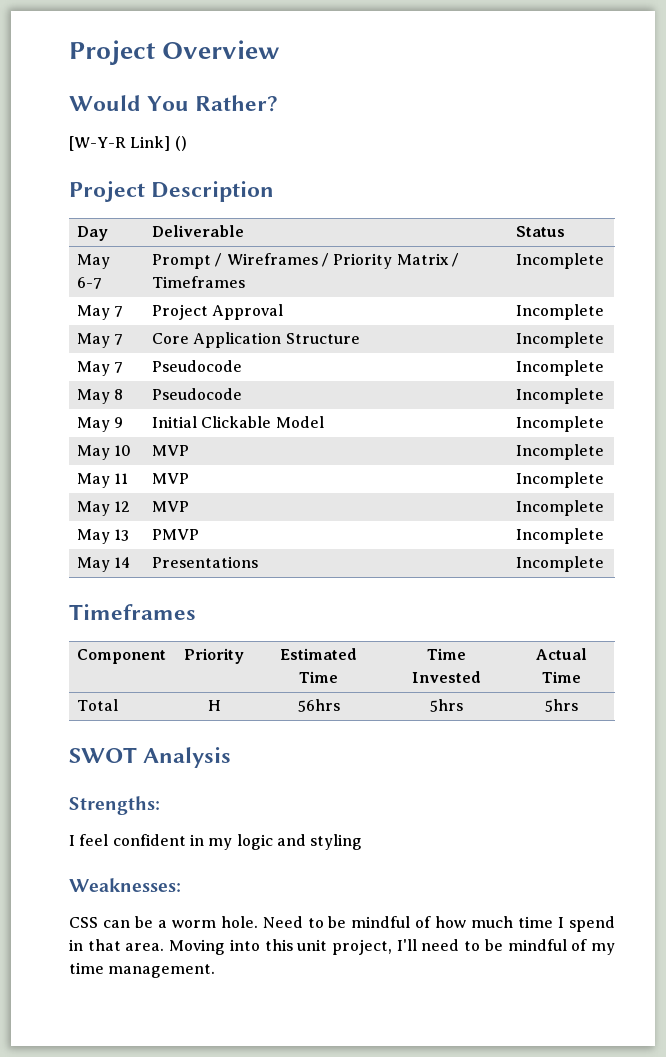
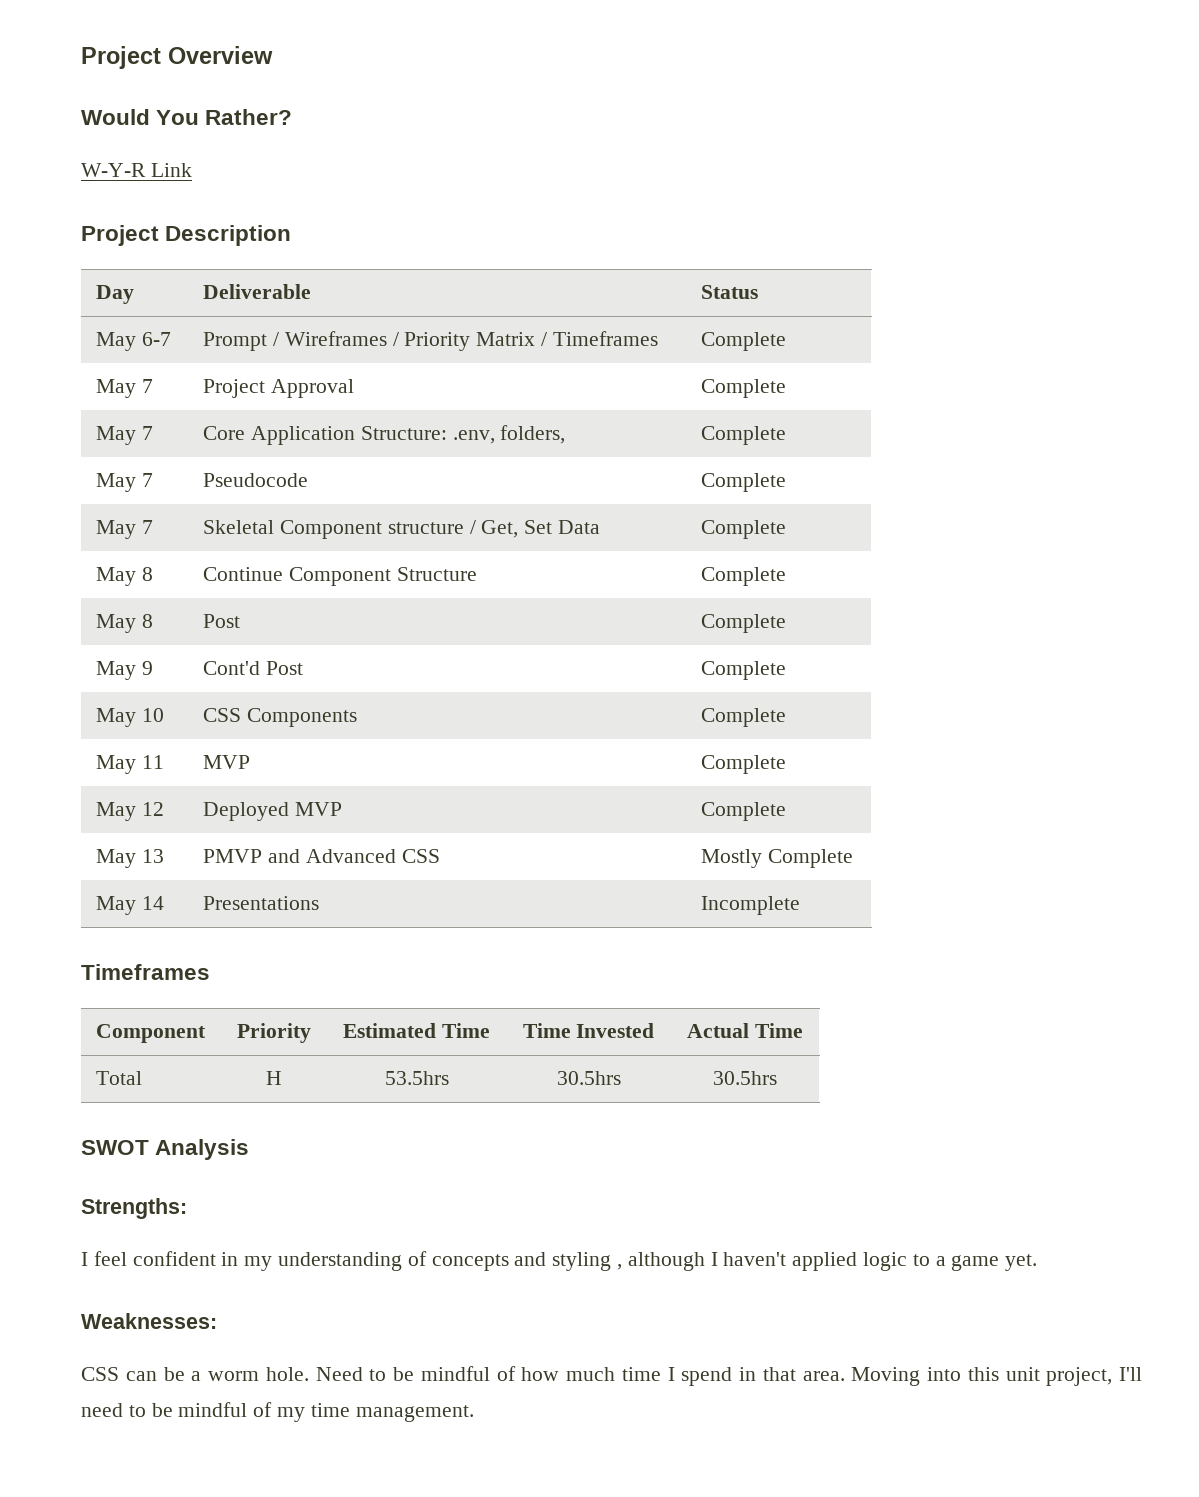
- [W-Y-R Link] ()
+ W-Y-R Link
- May 6-7 | Prompt / Wireframes / Priority Matrix / Timeframes | Incomplete
+ May 6-7 | Prompt / Wireframes / Priority Matrix / Timeframes | Complete
- May 7 | Project Approval | Incomplete
+ May 7 | Project Approval | Complete
- May 7 | Core Application Structure | Incomplete
+ May 7 | Core Application Structure: .env, folders, | Complete
- May 7 | Pseudocode | Incomplete
- May 8 | Pseudocode | Incomplete
- May 9 | Initial Clickable Model | Incomplete
+ May 7 | Pseudocode | Complete
+ May 7 | Skeletal Component structure / Get, Set Data | Complete
+ May 8 | Continue Component Structure | Complete
+ May 8 | Post | Complete
+ May 9 | Cont'd Post | Complete
- May 10 | MVP | Incomplete
+ May 10 | CSS Components | Complete
- May 11 | MVP | Incomplete
+ May 11 | MVP | Complete
- May 12 | MVP | Incomplete
+ May 12 | Deployed MVP | Complete
- May 13 | PMVP | Incomplete
+ May 13 | PMVP and Advanced CSS | Mostly Complete
- Total | H | 56hrs | 5hrs | 5hrs
+ Total | H | 53.5hrs | 30.5hrs | 30.5hrs
- I feel confident in my logic and styling
+ I feel confident in my understanding of concepts and styling , although I haven't applied logic to a game yet.

